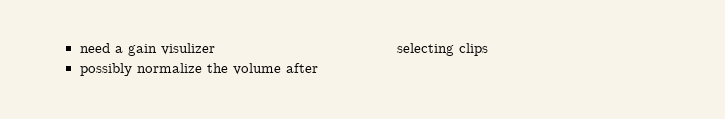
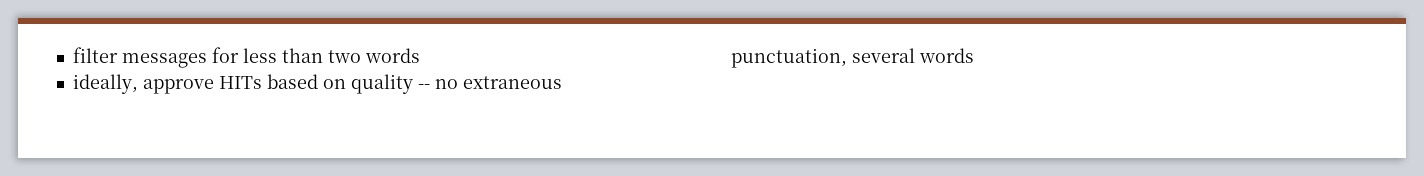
- need a gain visulizer
- possibly normalize the volume after selecting clips
+ filter messages for less than two words
+ ideally, approve HITs based on quality -- no extraneous punctuation, several words

